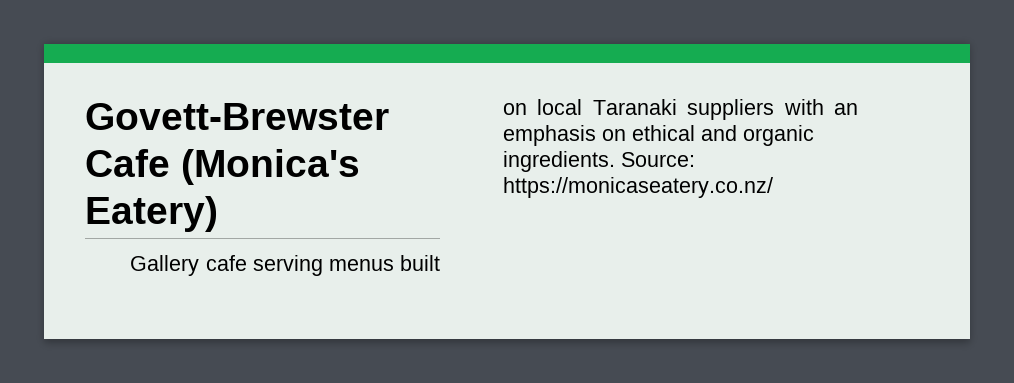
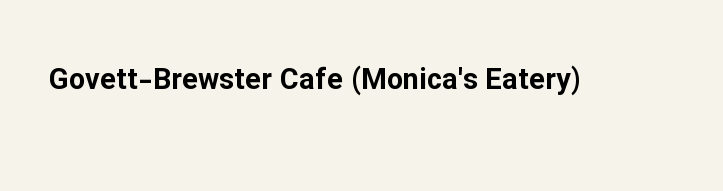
- Gallery cafe serving menus built on local Taranaki suppliers with an emphasis on ethical and organic ingredients. Source: https://monicaseatery.co.nz/

